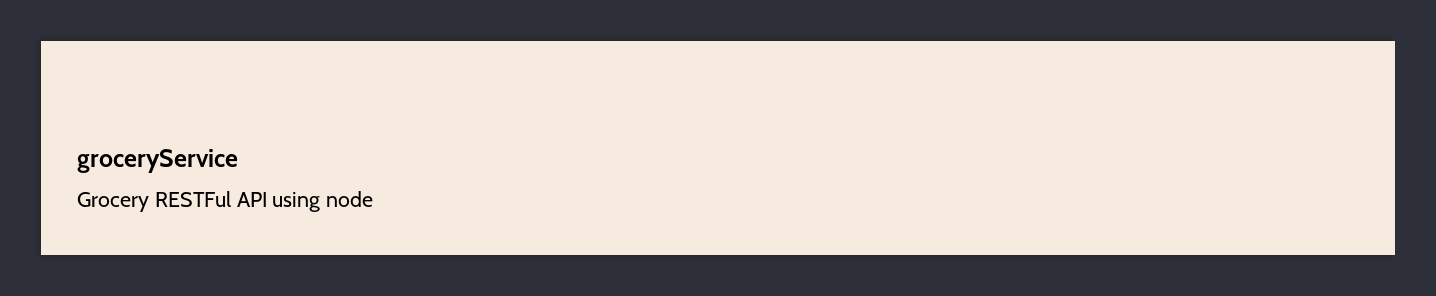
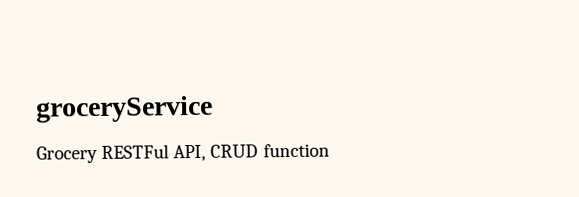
- Grocery RESTFul API using node
+ Grocery RESTFul API, CRUD function

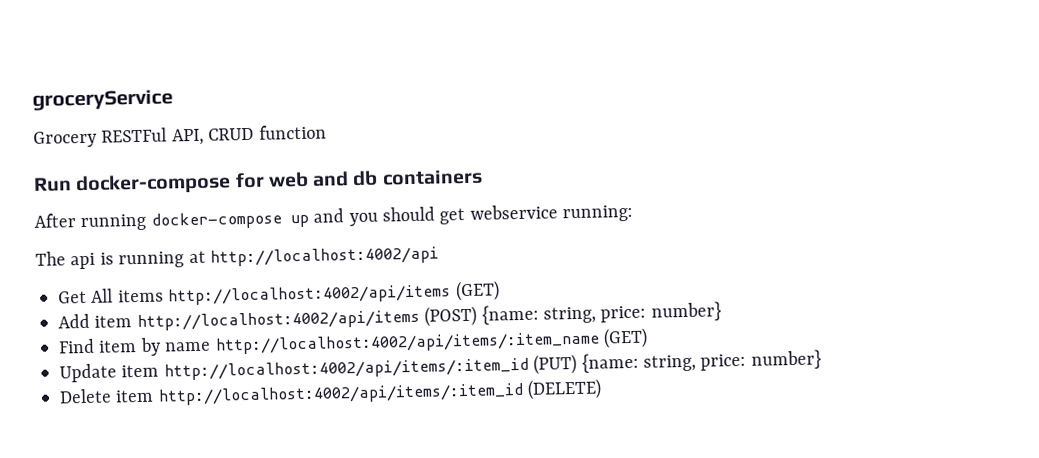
+ Run docker-compose for web and db containers
+ After running docker-compose up and you should get webservice running:
+ The api is running at http://localhost:4002/api
+ Get All items http://localhost:4002/api/items (GET)
+ Add item http://localhost:4002/api/items (POST) {name: string, price: number}
+ Find item by name http://localhost:4002/api/items/:item_name (GET)
+ Update item http://localhost:4002/api/items/:item_id (PUT) {name: string, price: number}
+ Delete item http://localhost:4002/api/items/:item_id (DELETE)

